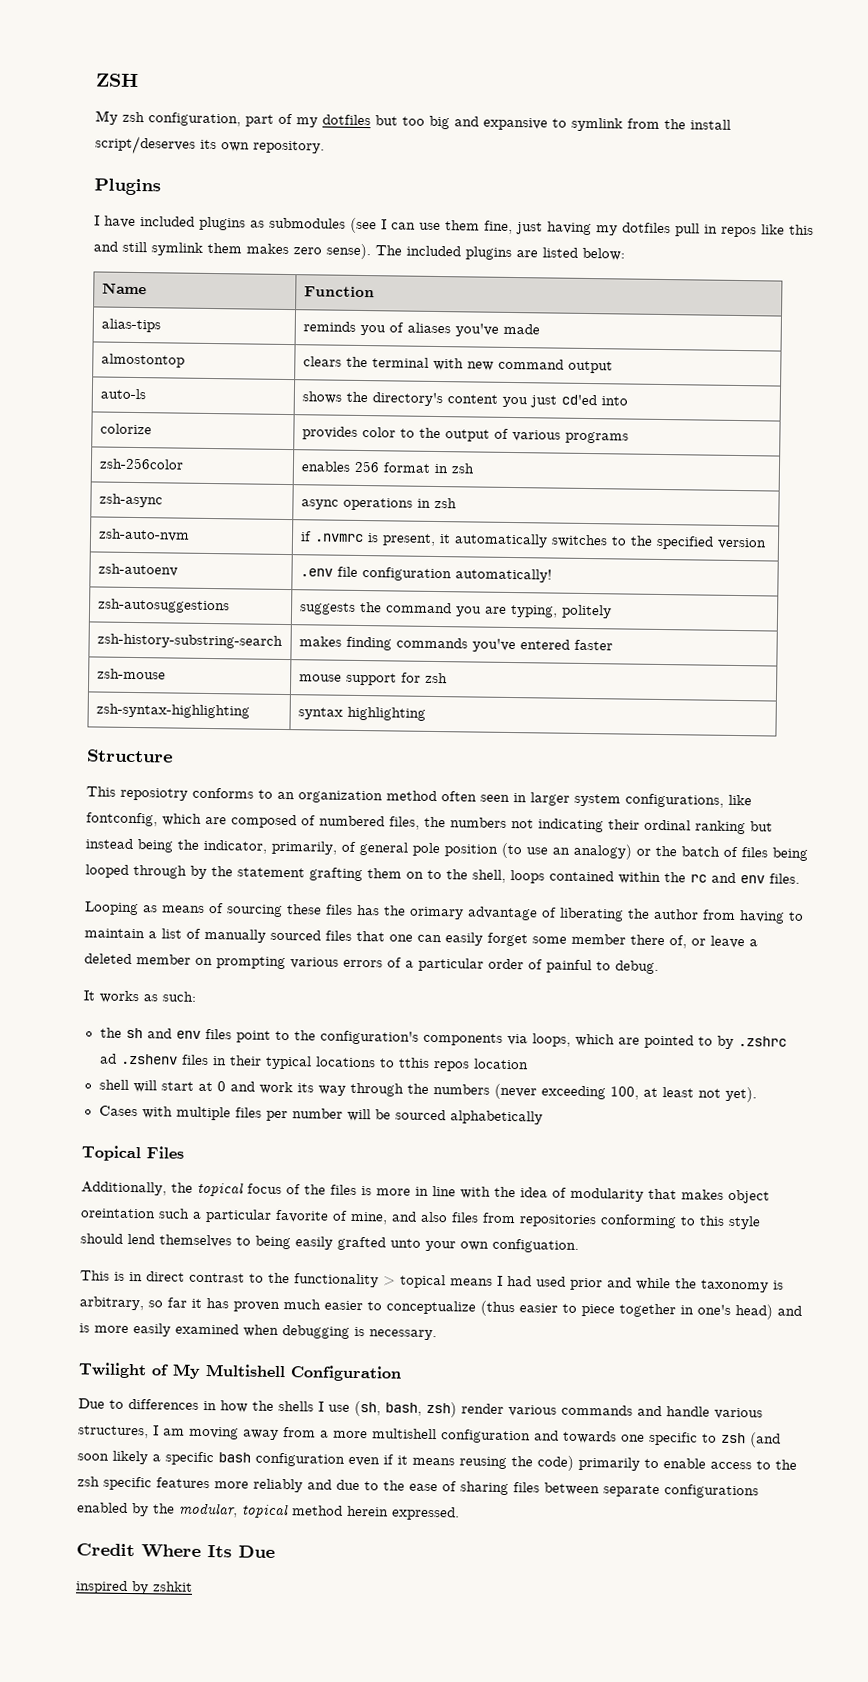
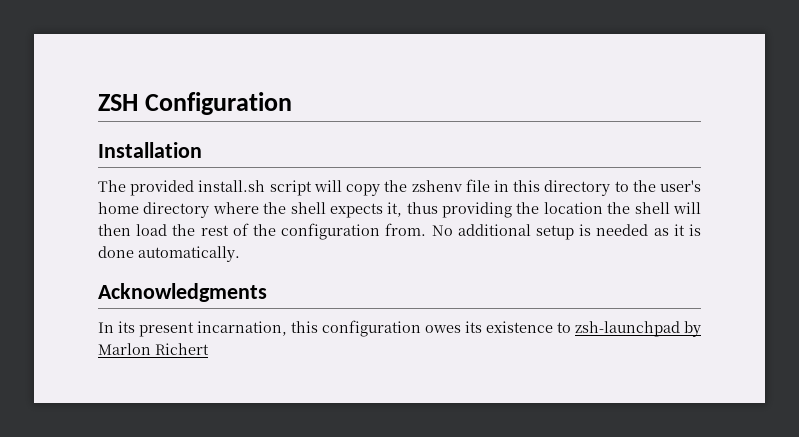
- ZSH
- My zsh configuration, part of my dotfiles but too big and expansive to symlink from the install script/deserves its own repository.
- Plugins
- I have included plugins as submodules (see I can use them fine, just having my dotfiles pull in repos like this and still symlink them makes zero sense). The included plugins are listed below:
- Name | Function
- alias-tips | reminds you of aliases you've made
- almostontop | clears the terminal with new command output
- auto-ls | shows the directory's content you just cd'ed into
- colorize | provides color to the output of various programs
- zsh-256color | enables 256 format in zsh
- zsh-async | async operations in zsh
- zsh-auto-nvm | if .nvmrc is present, it automatically switches to the specified version
- zsh-autoenv | .env file configuration automatically!
- zsh-autosuggestions | suggests the command you are typing, politely
- zsh-history-substring-search | makes finding commands you've entered faster
- zsh-mouse | mouse support for zsh
- zsh-syntax-highlighting | syntax highlighting
- Structure
- This reposiotry conforms to an organization method often seen in larger system configurations, like fontconfig, which are composed of numbered files, the numbers not indicating their ordinal ranking but instead being the indicator, primarily, of general pole position (to use an analogy) or the batch of files being looped through by the statement grafting them on to the shell, loops contained within the rc and env files.
- Looping as means of sourcing these files has the orimary advantage of liberating the author from having to maintain a list of manually sourced files that one can easily forget some member there of, or leave a deleted member on prompting various errors of a particular order of painful to debug.
- It works as such:
- the sh and env files point to the configuration's components via loops, which are pointed to by .zshrc ad .zshenv files in their typical locations to tthis repos location
- shell will start at 0 and work its way through the numbers (never exceeding 100, at least not yet).
- Cases with multiple files per number will be sourced alphabetically
- Topical Files
- Additionally, the topical focus of the files is more in line with the idea of modularity that makes object oreintation such a particular favorite of mine, and also files from repositories conforming to this style should lend themselves to being easily grafted unto your own configuation.
- This is in direct contrast to the functionality > topical means I had used prior and while the taxonomy is arbitrary, so far it has proven much easier to conceptualize (thus easier to piece together in one's head) and is more easily examined when debugging is necessary.
- Twilight of My Multishell Configuration
- Due to differences in how the shells I use (sh, bash, zsh) render various commands and handle various structures, I am moving away from a more multishell configuration and towards one specific to zsh (and soon likely a specific bash configuration even if it means reusing the code) primarily to enable access to the zsh specific features more reliably and due to the ease of sharing files between separate configurations enabled by the modular, topical method herein expressed.
- Credit Where Its Due
- inspired by zshkit
+ ZSH Configuration
+ Installation
+ The provided install.sh script will copy the zshenv file in this directory to the user's home directory where the shell expects it, thus providing the location the shell will then load the rest of the configuration from. No additional setup is needed as it is done automatically.
+ Acknowledgments
+ In its present incarnation, this configuration owes its existence to zsh-launchpad by Marlon Richert

